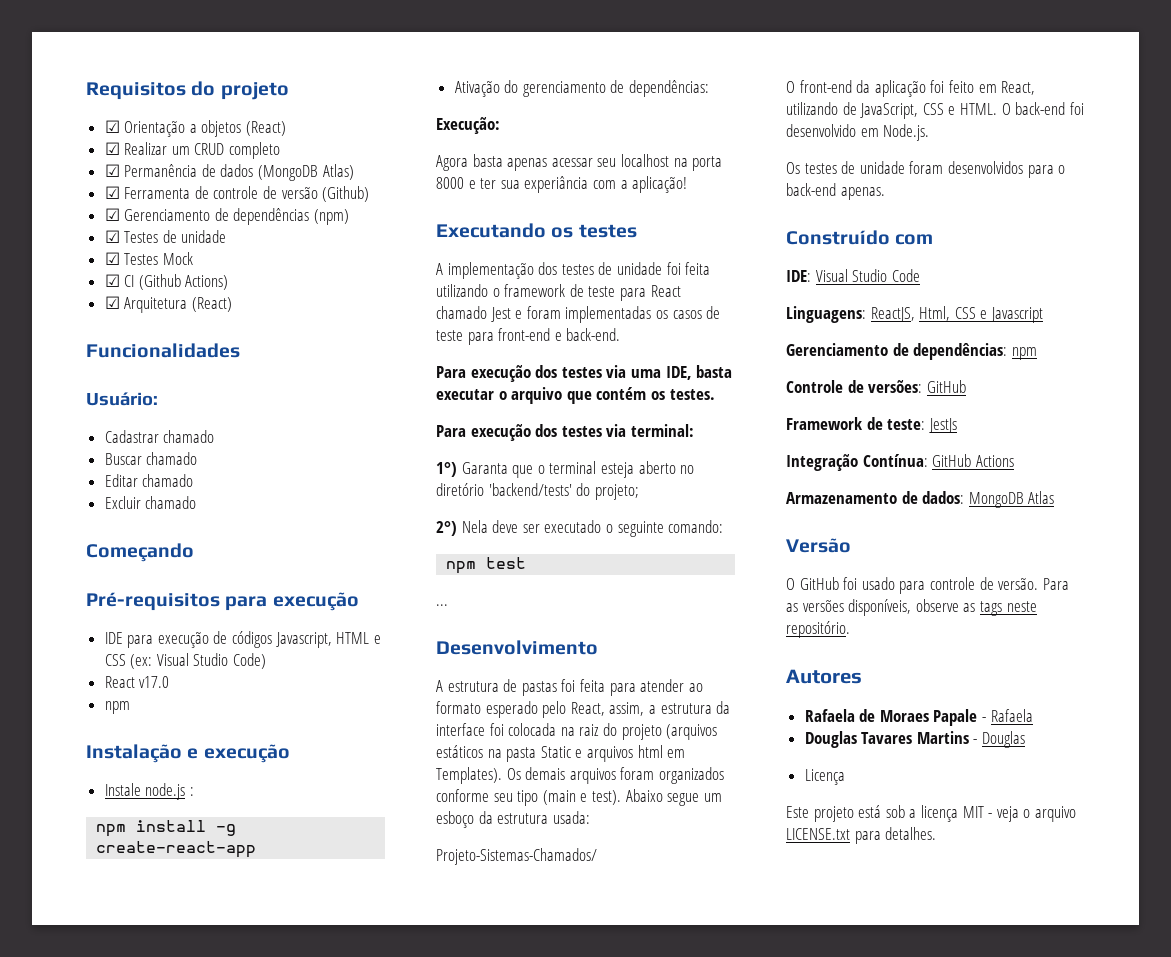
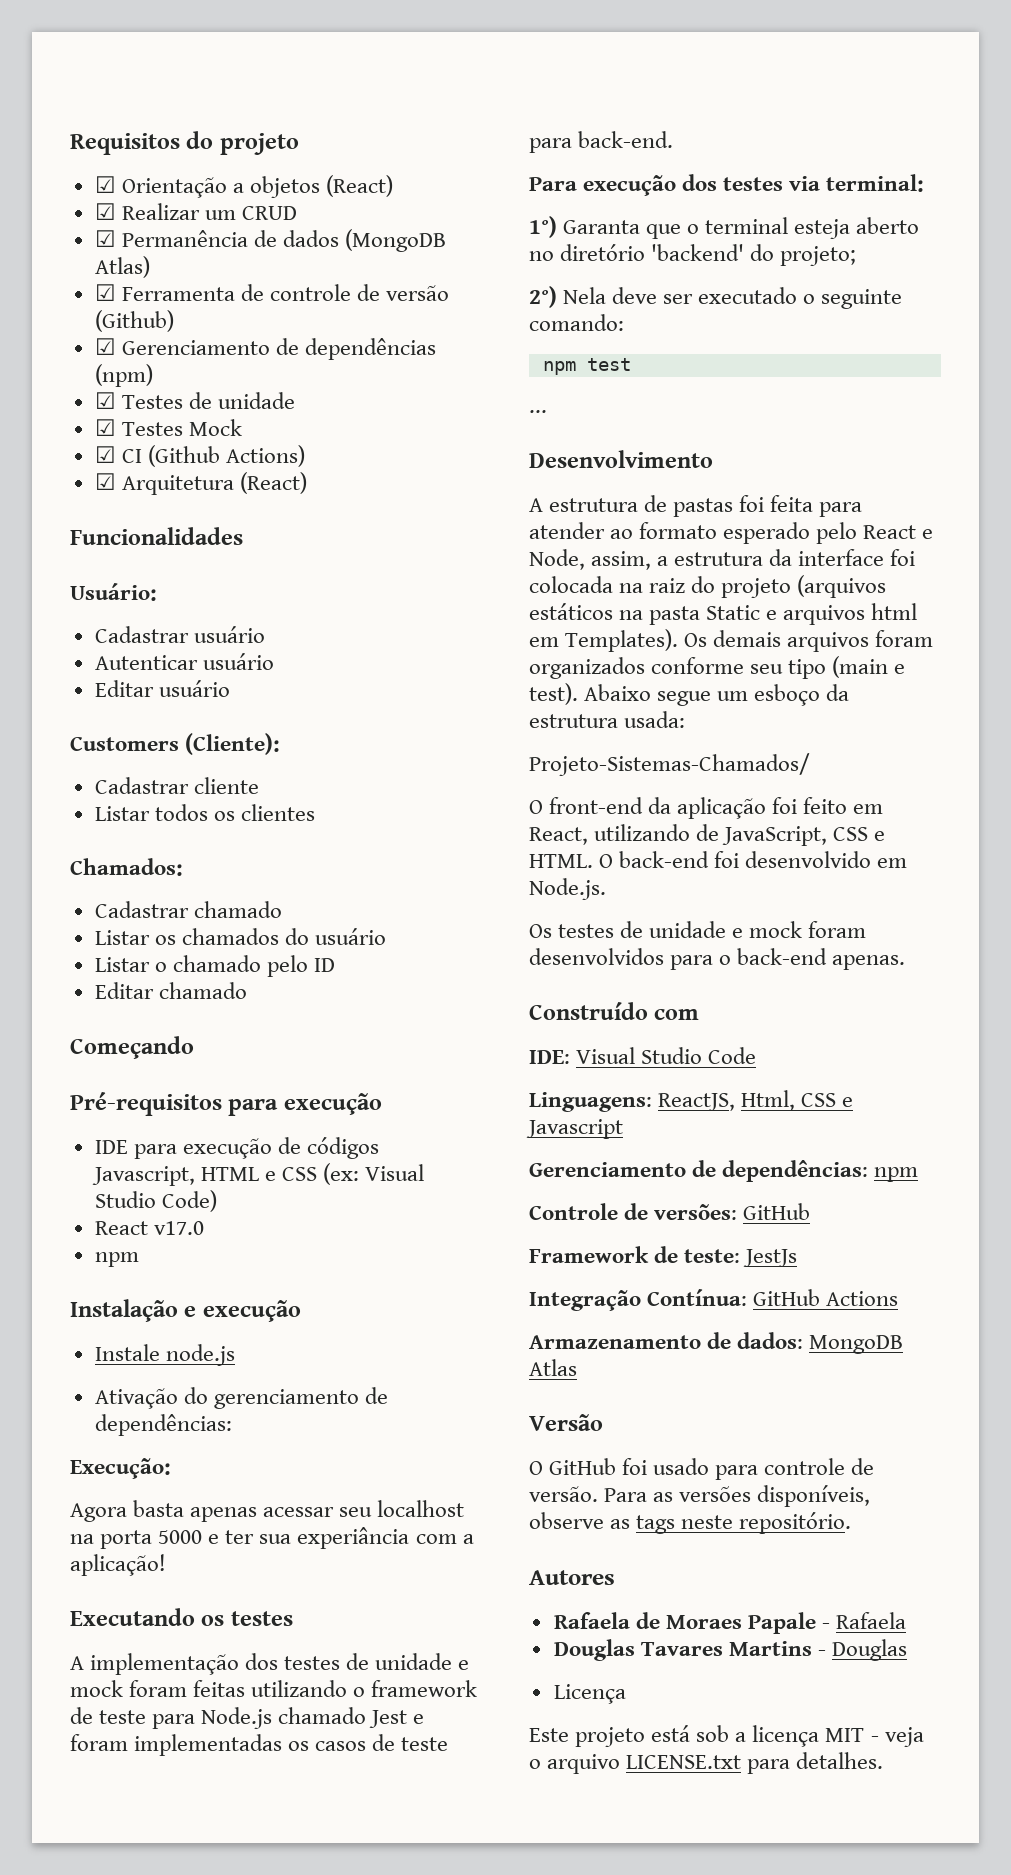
- ☑ Realizar um CRUD completo
+ ☑ Realizar um CRUD
+ Cadastrar usuário
+ Autenticar usuário
+ Editar usuário
+ Customers (Cliente):
+ Cadastrar cliente
+ Listar todos os clientes
+ Chamados:
  Cadastrar chamado
- Buscar chamado
+ Listar os chamados do usuário
+ Listar o chamado pelo ID
- Excluir chamado
- Instale node.js :
- npm install -g create-react-app
+ Instale node.js
- Agora basta apenas acessar seu localhost na porta 8000 e ter sua experiância com a aplicação!
+ Agora basta apenas acessar seu localhost na porta 5000 e ter sua experiância com a aplicação!
- A implementação dos testes de unidade foi feita utilizando o framework de teste para React chamado Jest e foram implementadas os casos de teste para front-end e back-end.
+ A implementação dos testes de unidade e mock foram feitas utilizando o framework de teste para Node.js chamado Jest e foram implementadas os casos de teste para back-end.
- Para execução dos testes via uma IDE, basta executar o arquivo que contém os testes.
- 1°) Garanta que o terminal esteja aberto no diretório 'backend/tests' do projeto;
+ 1°) Garanta que o terminal esteja aberto no diretório 'backend' do projeto;
- A estrutura de pastas foi feita para atender ao formato esperado pelo React, assim, a estrutura da interface foi colocada na raiz do projeto (arquivos estáticos na pasta Static e arquivos html em Templates).
+ A estrutura de pastas foi feita para atender ao formato esperado pelo React e Node, assim, a estrutura da interface foi colocada na raiz do projeto (arquivos estáticos na pasta Static e arquivos html em Templates).
- Os testes de unidade foram desenvolvidos para o back-end apenas.
+ Os testes de unidade e mock foram desenvolvidos para o back-end apenas.

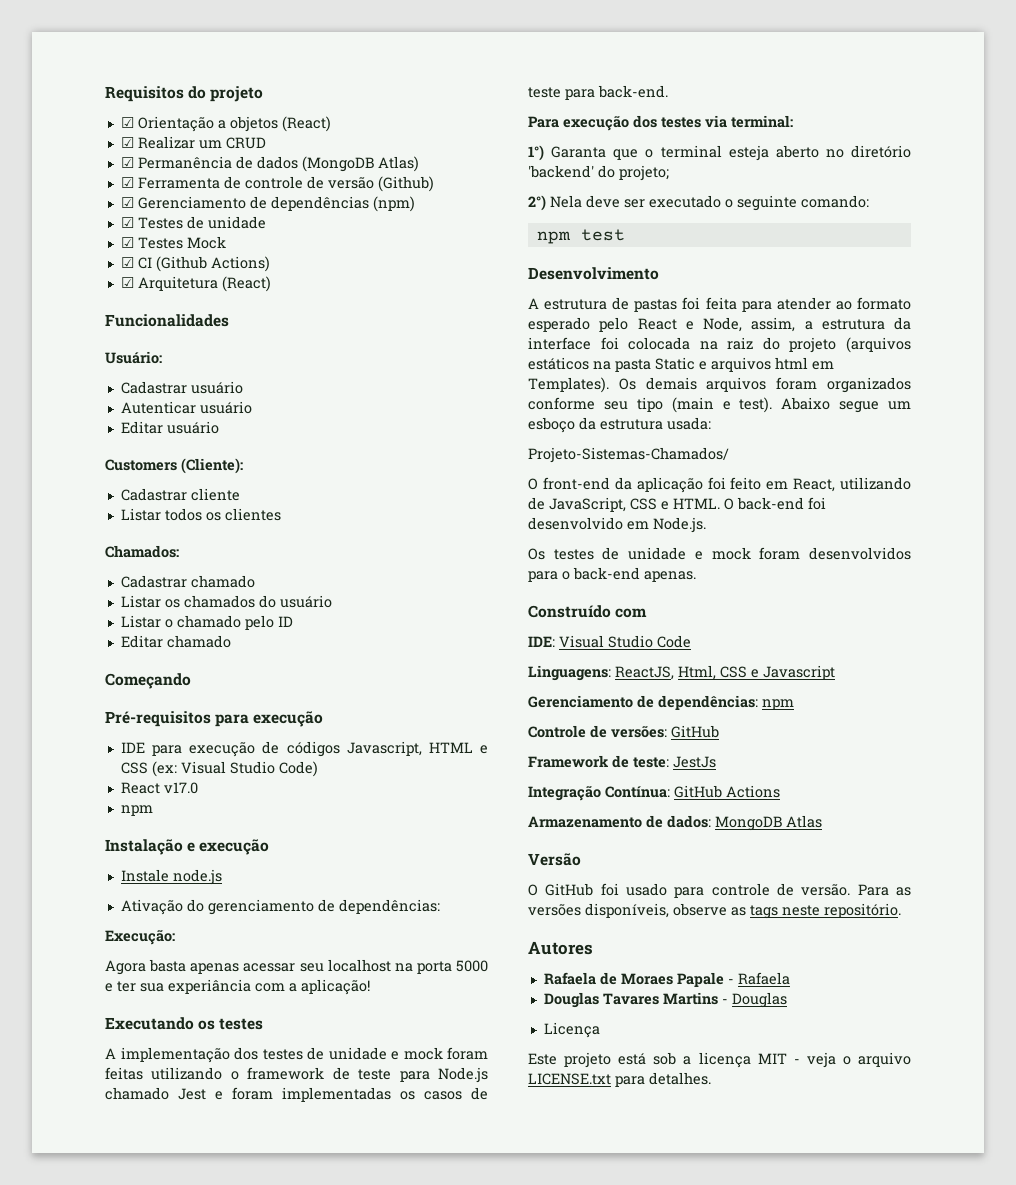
- ...

